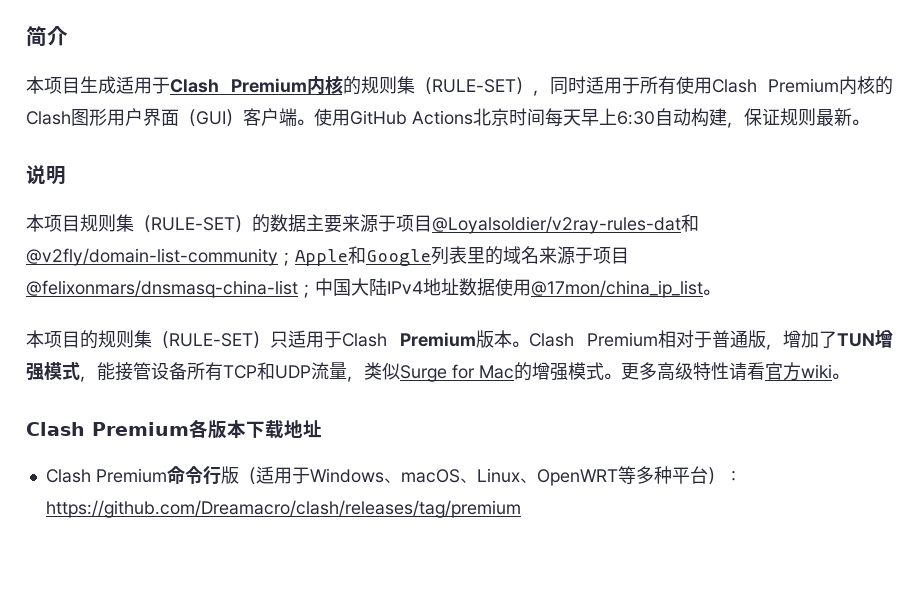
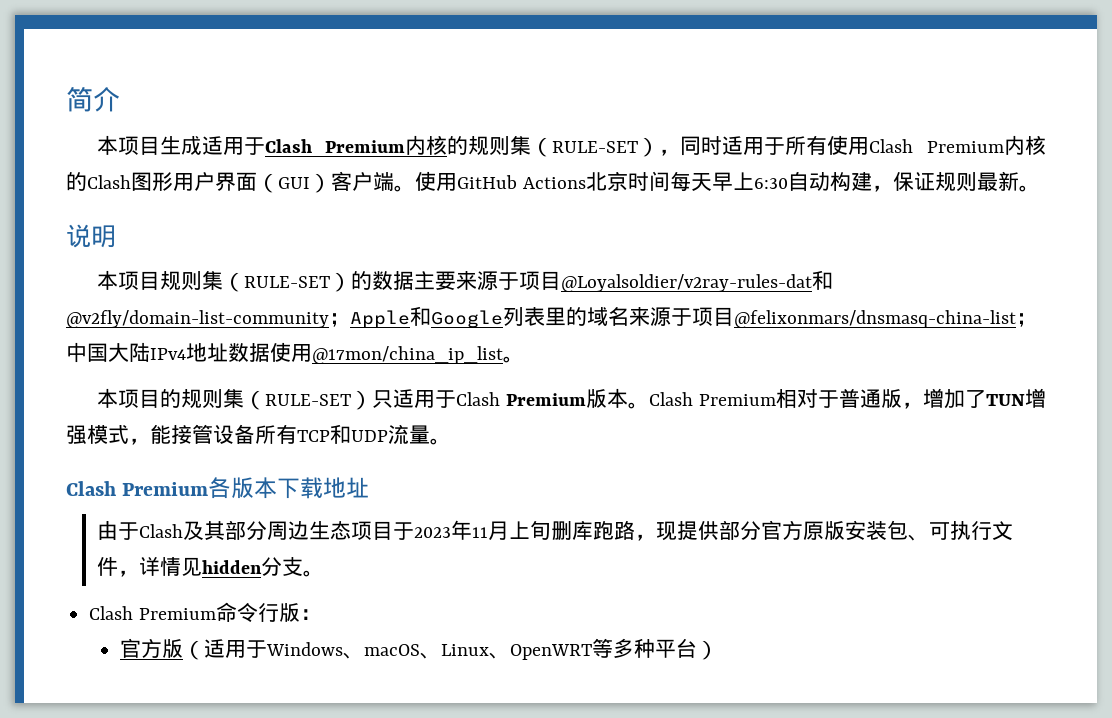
- Clash Premium相对于普通版，增加了TUN增强模式，能接管设备所有TCP和UDP流量，类似Surge for Mac的增强模式。更多高级特性请看官方wiki。
+ Clash Premium相对于普通版，增加了TUN增强模式，能接管设备所有TCP和UDP流量。
+ 由于Clash及其部分周边生态项目于2023年11月上旬删库跑路，现提供部分官方原版安装包、可执行文件，详情见hidden分支。
- Clash Premium命令行版（适用于Windows、macOS、Linux、OpenWRT等多种平台）：https://github.com/Dreamacro/clash/releases/tag/premium
+ Clash Premium命令行版：
+ 官方版（适用于Windows、macOS、Linux、OpenWRT等多种平台）

